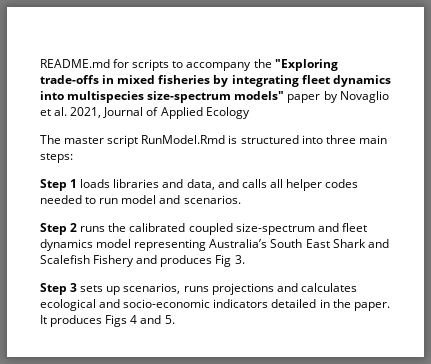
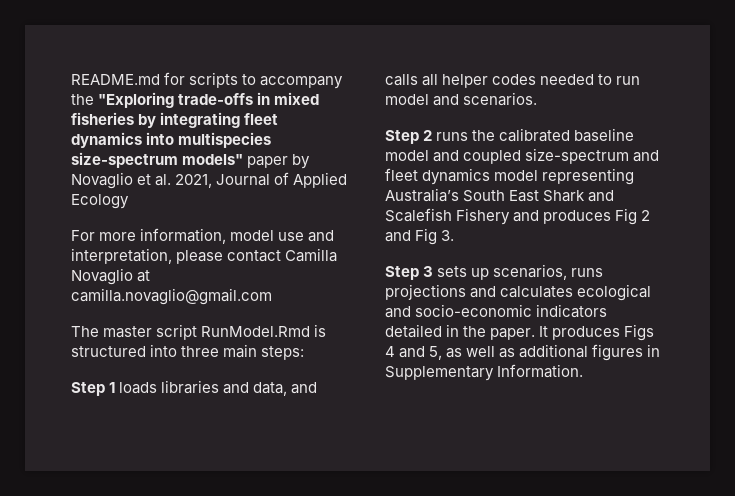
+ For more information, model use and interpretation, please contact Camilla Novaglio at camilla.novaglio@gmail.com
- Step 2 runs the calibrated coupled size-spectrum and fleet dynamics model representing Australia’s South East Shark and Scalefish Fishery and produces Fig 3.
+ Step 2 runs the calibrated baseline model and coupled size-spectrum and fleet dynamics model representing Australia’s South East Shark and Scalefish Fishery and produces Fig 2 and Fig 3.
- It produces Figs 4 and 5.
+ It produces Figs 4 and 5, as well as additional figures in Supplementary Information.

